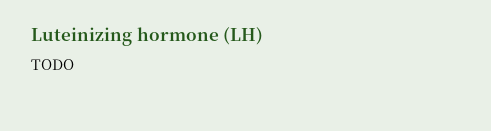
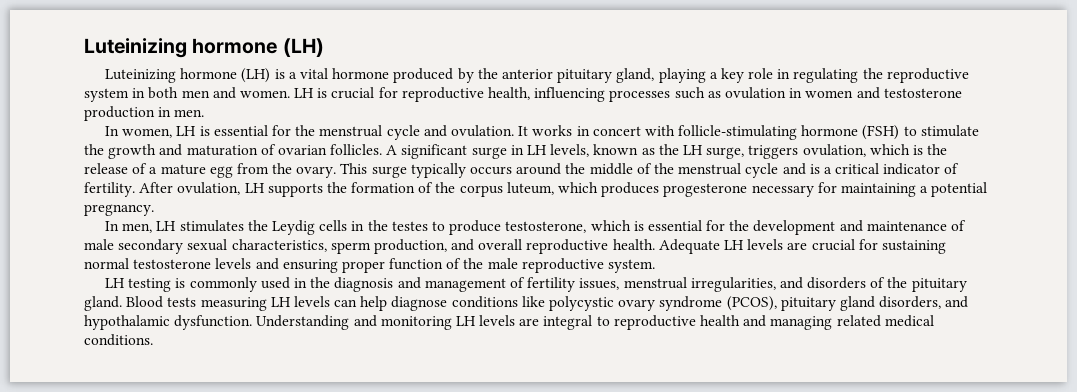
- TODO
+ Luteinizing hormone (LH) is a vital hormone produced by the anterior pituitary gland, playing a key role in regulating the reproductive system in both men and women. LH is crucial for reproductive health, influencing processes such as ovulation in women and testosterone production in men.
+ In women, LH is essential for the menstrual cycle and ovulation. It works in concert with follicle-stimulating hormone (FSH) to stimulate the growth and maturation of ovarian follicles. A significant surge in LH levels, known as the LH surge, triggers ovulation, which is the release of a mature egg from the ovary. This surge typically occurs around the middle of the menstrual cycle and is a critical indicator of fertility. After ovulation, LH supports the formation of the corpus luteum, which produces progesterone necessary for maintaining a potential pregnancy.
+ In men, LH stimulates the Leydig cells in the testes to produce testosterone, which is essential for the development and maintenance of male secondary sexual characteristics, sperm production, and overall reproductive health. Adequate LH levels are crucial for sustaining normal testosterone levels and ensuring proper function of the male reproductive system.
+ LH testing is commonly used in the diagnosis and management of fertility issues, menstrual irregularities, and disorders of the pituitary gland. Blood tests measuring LH levels can help diagnose conditions like polycystic ovary syndrome (PCOS), pituitary gland disorders, and hypothalamic dysfunction. Understanding and monitoring LH levels are integral to reproductive health and managing related medical conditions.

